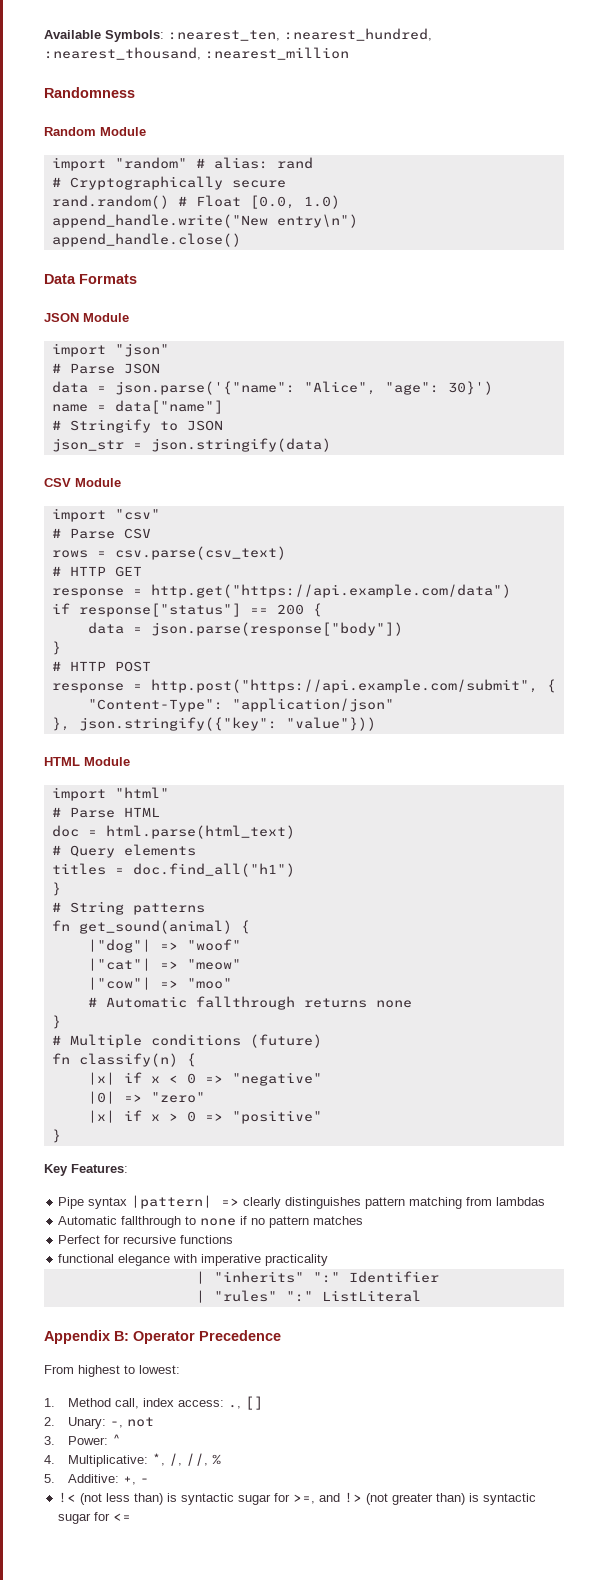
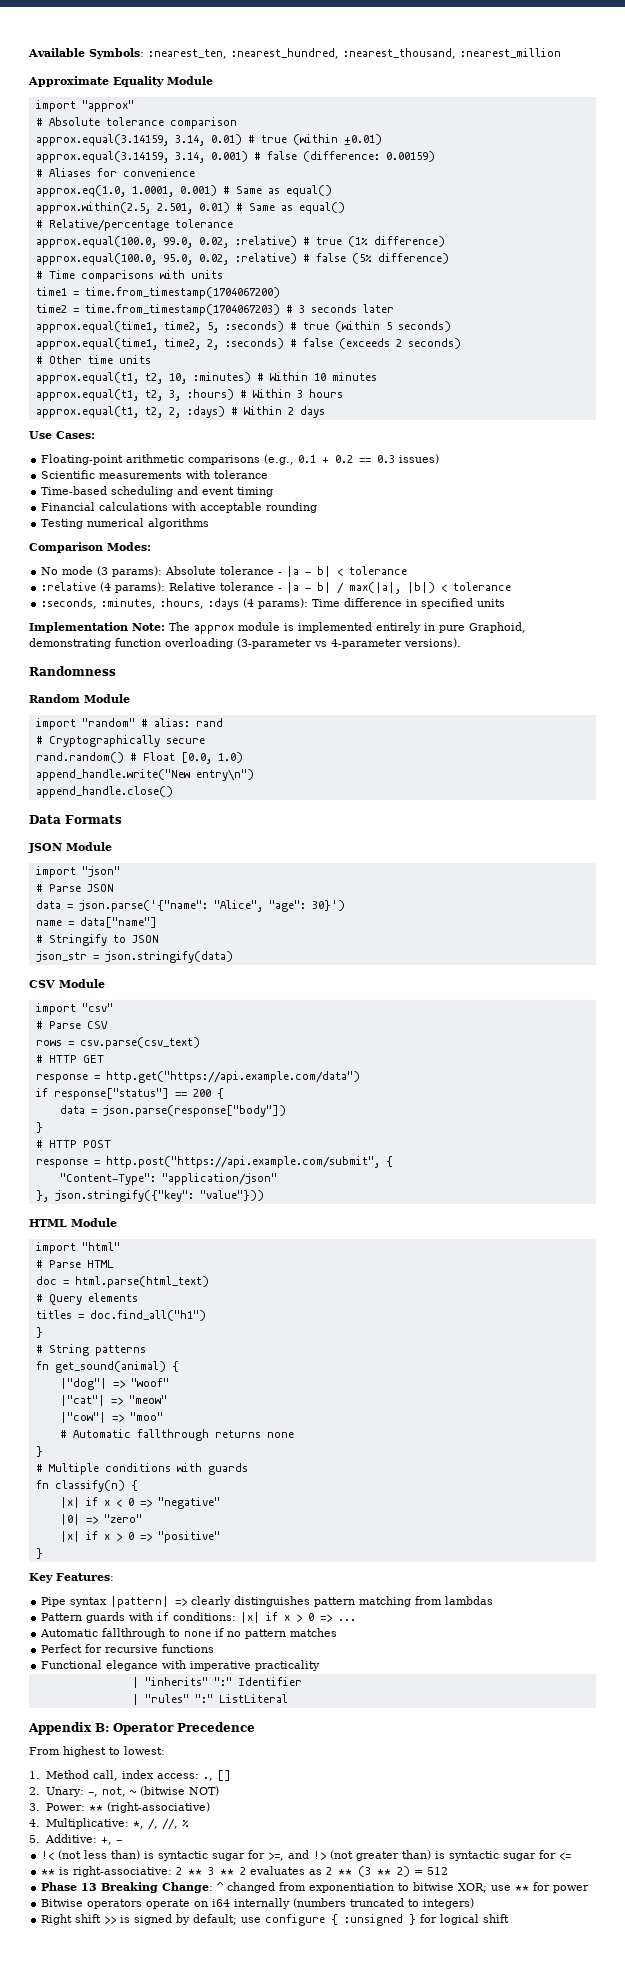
+ Approximate Equality Module
+ import "approx"
+ # Absolute tolerance comparison
+ approx.equal(3.14159, 3.14, 0.01) # true (within ±0.01)
+ approx.equal(3.14159, 3.14, 0.001) # false (difference: 0.00159)
+ # Aliases for convenience
+ approx.eq(1.0, 1.0001, 0.001) # Same as equal()
+ approx.within(2.5, 2.501, 0.01) # Same as equal()
+ # Relative/percentage tolerance
+ approx.equal(100.0, 99.0, 0.02, :relative) # true (1% difference)
+ approx.equal(100.0, 95.0, 0.02, :relative) # false (5% difference)
+ # Time comparisons with units
+ time1 = time.from_timestamp(1704067200)
+ time2 = time.from_timestamp(1704067203) # 3 seconds later
+ approx.equal(time1, time2, 5, :seconds) # true (within 5 seconds)
+ approx.equal(time1, time2, 2, :seconds) # false (exceeds 2 seconds)
+ # Other time units
+ approx.equal(t1, t2, 10, :minutes) # Within 10 minutes
+ approx.equal(t1, t2, 3, :hours) # Within 3 hours
+ approx.equal(t1, t2, 2, :days) # Within 2 days
+ Use Cases:
+ Floating-point arithmetic comparisons (e.g., 0.1 + 0.2 == 0.3 issues)
+ Scientific measurements with tolerance
+ Time-based scheduling and event timing
+ Financial calculations with acceptable rounding
+ Testing numerical algorithms
+ Comparison Modes:
+ No mode (3 params): Absolute tolerance - |a - b| < tolerance
+ :relative (4 params): Relative tolerance - |a - b| / max(|a|, |b|) < tolerance
+ :seconds, :minutes, :hours, :days (4 params): Time difference in specified units
+ Implementation Note: The approx module is implemented entirely in pure Graphoid, demonstrating function overloading (3-parameter vs 4-parameter versions).
- # Multiple conditions (future)
+ # Multiple conditions with guards
+ Pattern guards with if conditions: |x| if x > 0 => ...
- functional elegance with imperative practicality
+ Functional elegance with imperative practicality
- 2. Unary: -, not
+ 2. Unary: -, not, ~ (bitwise NOT)
- 3. Power: ^
+ 3. Power: ** (right-associative)
+ ** is right-associative: 2 ** 3 ** 2 evaluates as 2 ** (3 ** 2) = 512
+ Phase 13 Breaking Change: ^ changed from exponentiation to bitwise XOR; use ** for power
+ Bitwise operators operate on i64 internally (numbers truncated to integers)
+ Right shift >> is signed by default; use configure { :unsigned } for logical shift

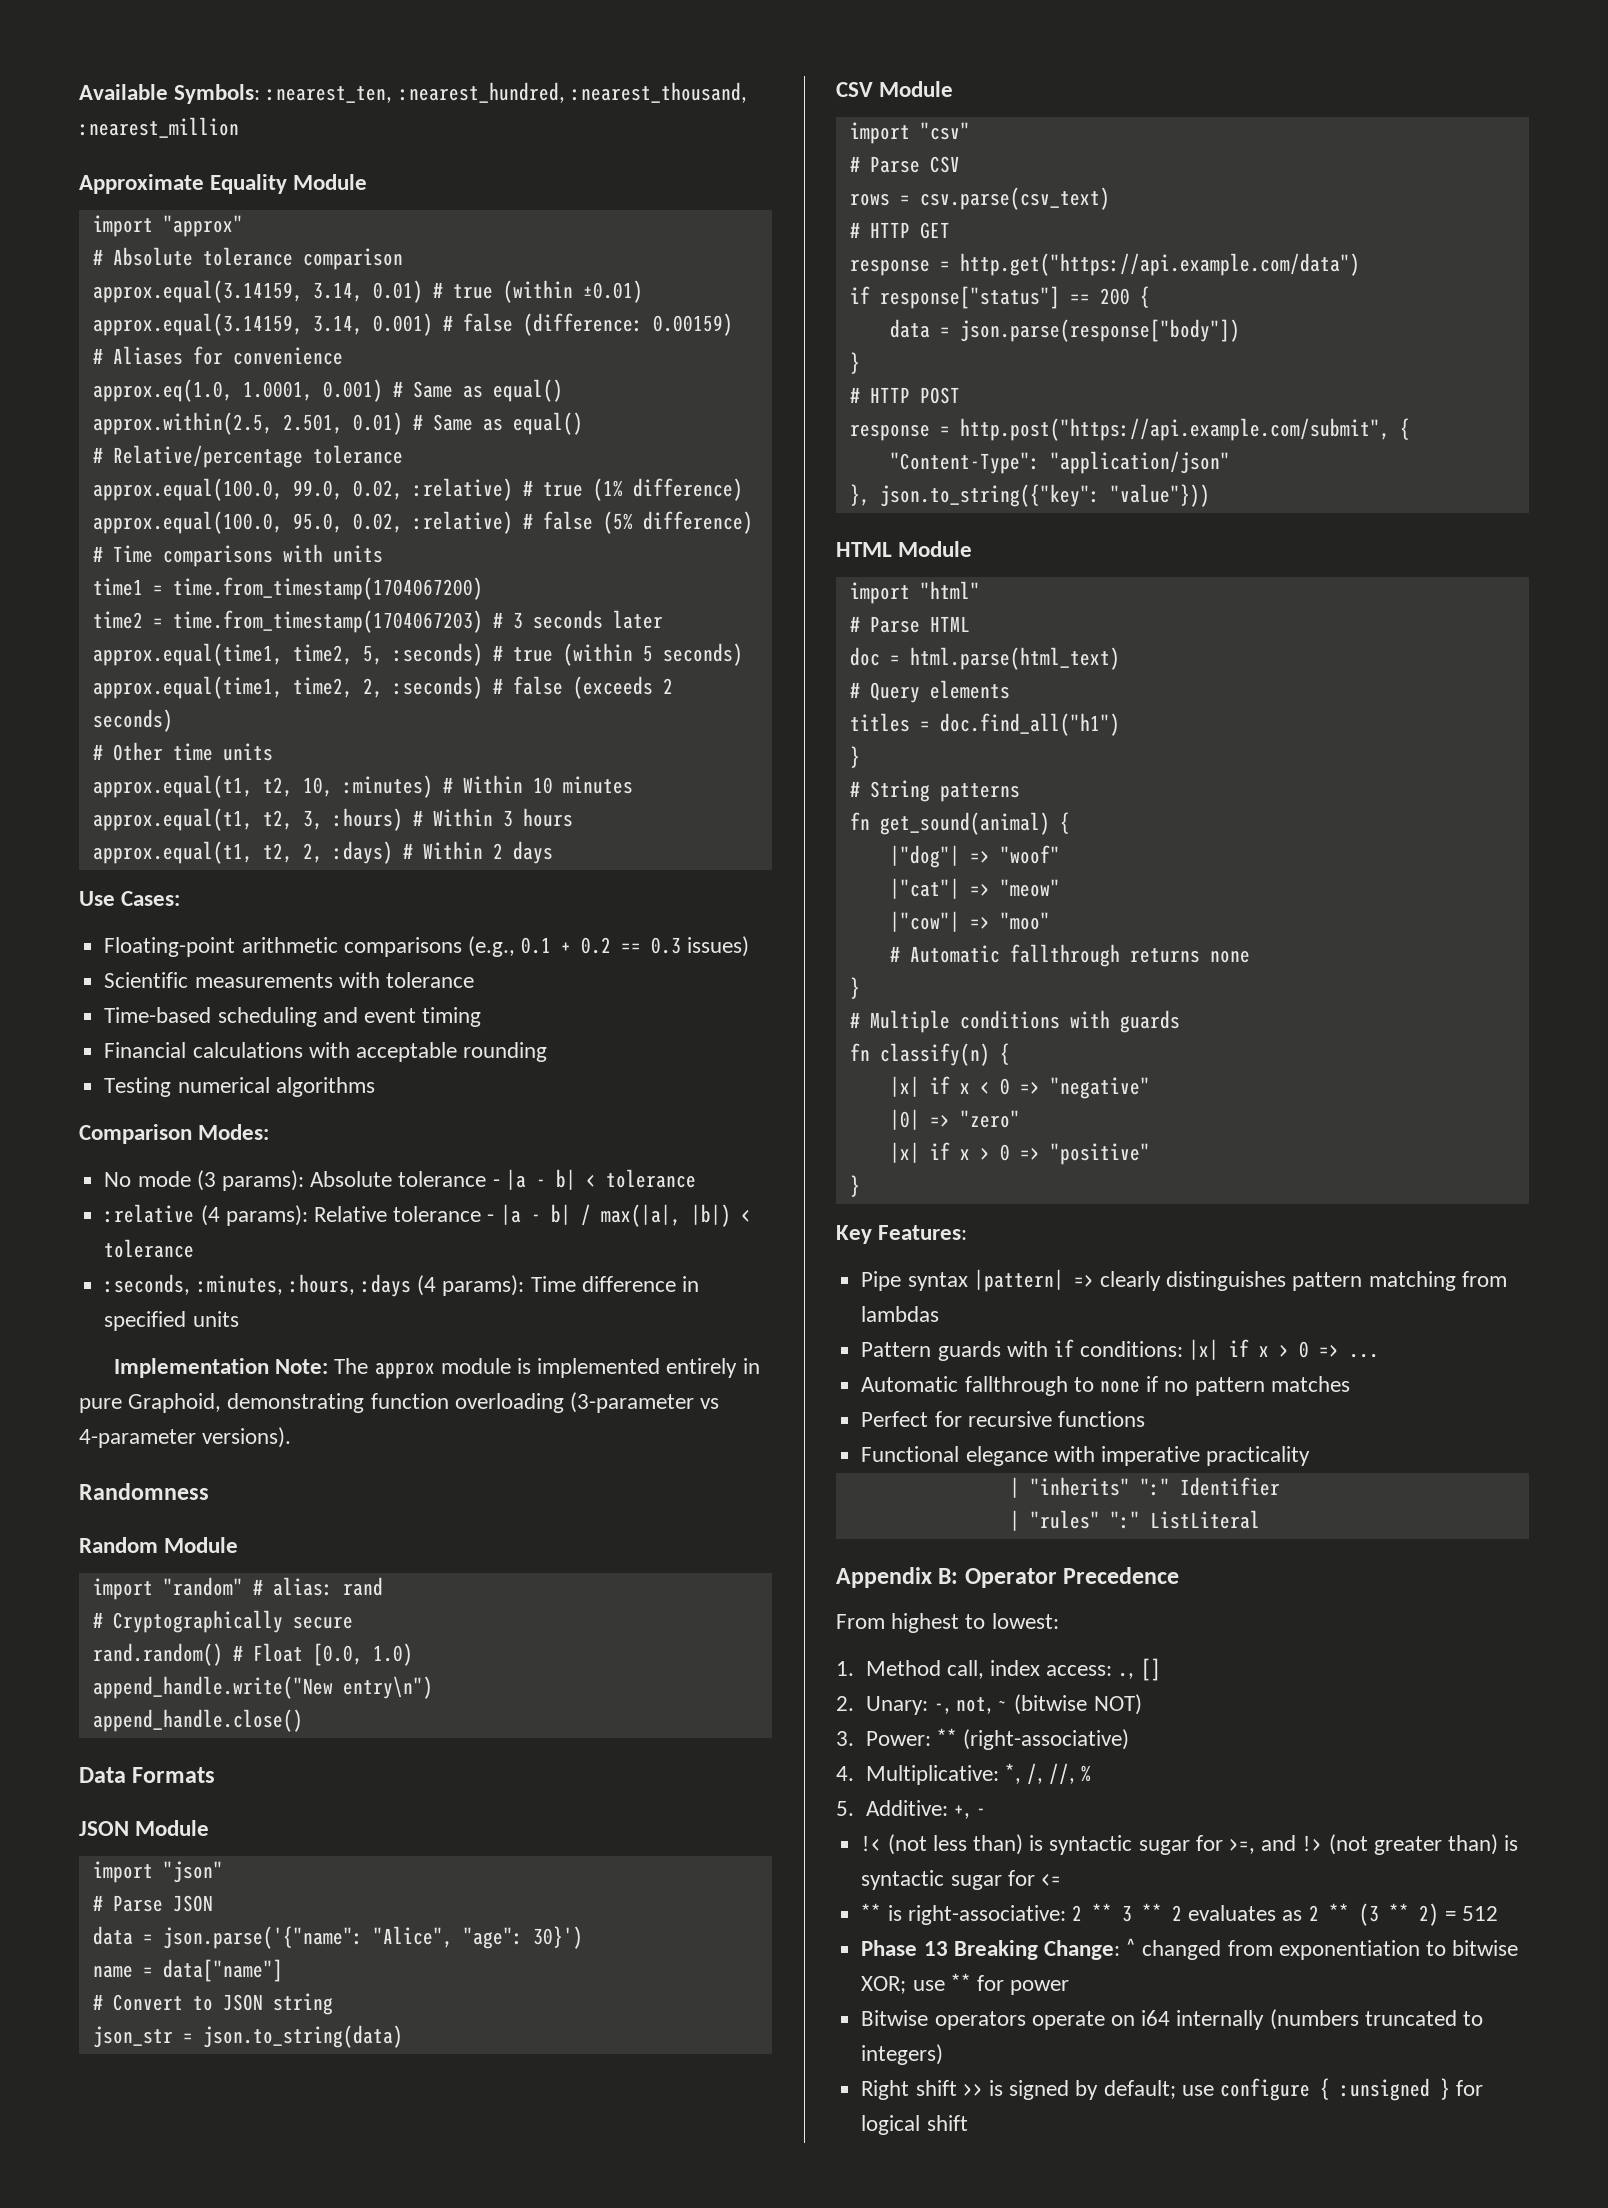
- # Stringify to JSON
+ # Convert to JSON string
- json_str = json.stringify(data)
+ json_str = json.to_string(data)
- }, json.stringify({"key": "value"}))
+ }, json.to_string({"key": "value"}))

